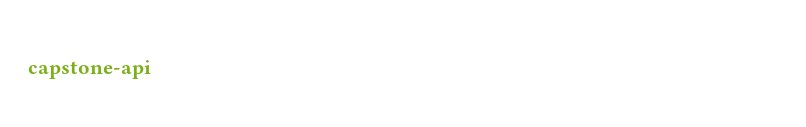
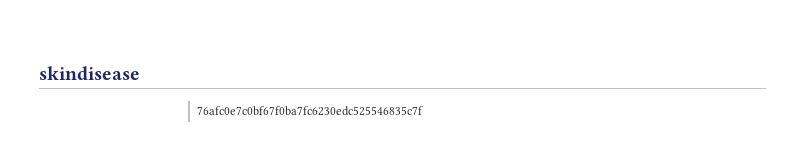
- capstone-api
+ skindisease
+ 76afc0e7c0bf67f0ba7fc6230edc525546835c7f

